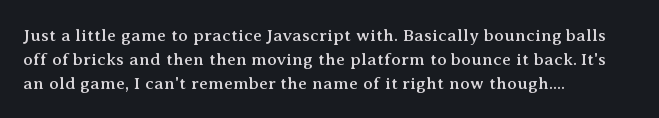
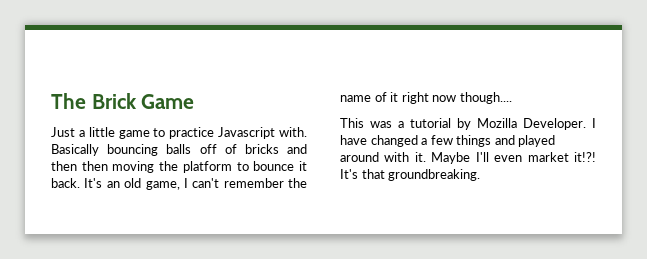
+ The Brick Game
+ This was a tutorial by Mozilla Developer. I have changed a few things and played around with it. Maybe I'll even market it!?! It's that groundbreaking.

